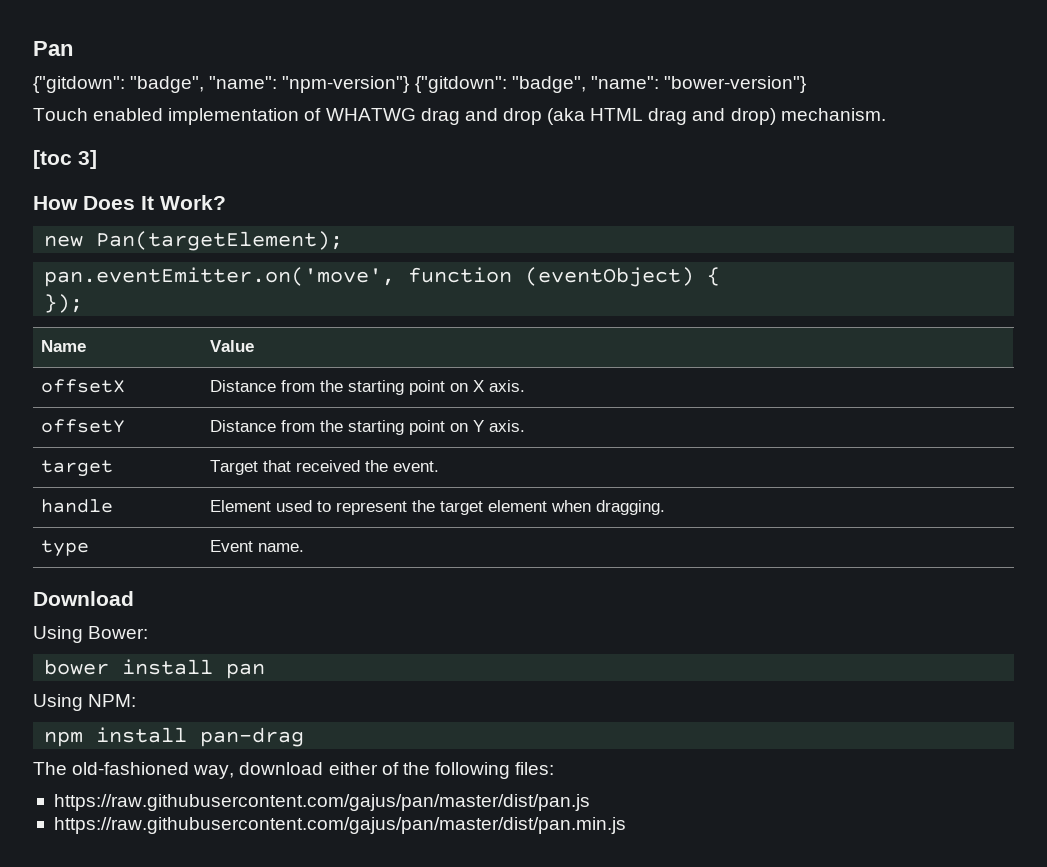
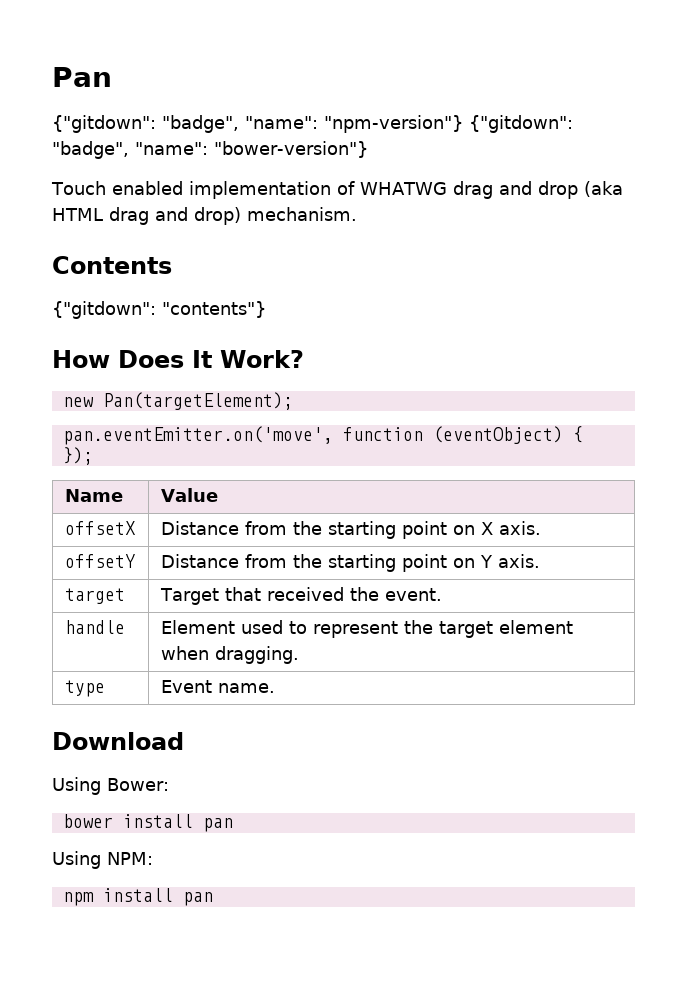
- [toc 3]
+ Contents
+ {"gitdown": "contents"}
- npm install pan-drag
- The old-fashioned way, download either of the following files:
- https://raw.githubusercontent.com/gajus/pan/master/dist/pan.js
- https://raw.githubusercontent.com/gajus/pan/master/dist/pan.min.js
+ npm install pan

